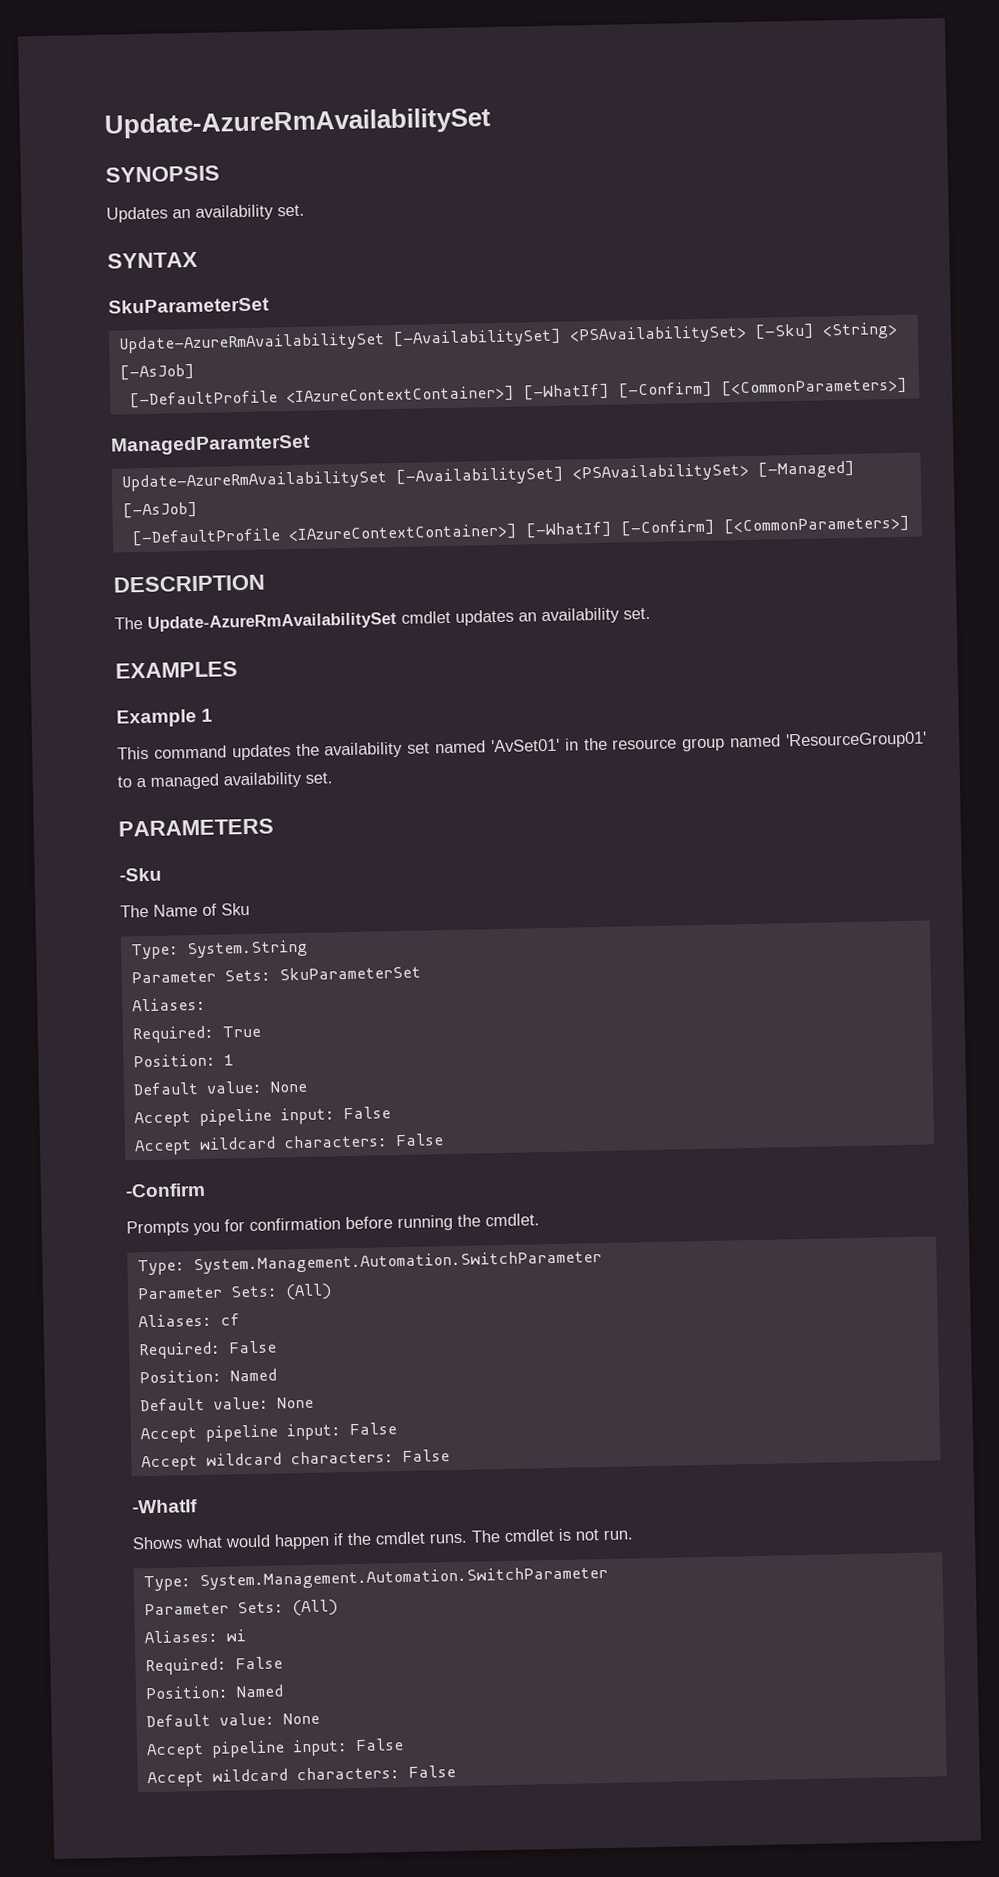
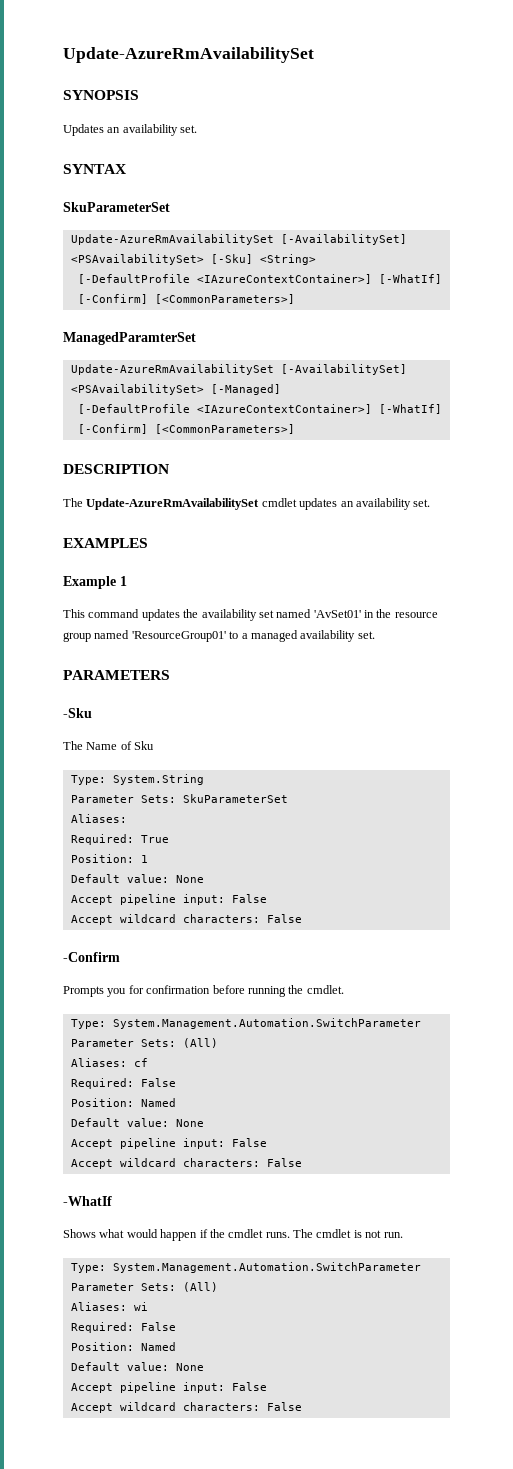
- Update-AzureRmAvailabilitySet [-AvailabilitySet] <PSAvailabilitySet> [-Sku] <String> [-AsJob]
+ Update-AzureRmAvailabilitySet [-AvailabilitySet] <PSAvailabilitySet> [-Sku] <String>
- Update-AzureRmAvailabilitySet [-AvailabilitySet] <PSAvailabilitySet> [-Managed] [-AsJob]
+ Update-AzureRmAvailabilitySet [-AvailabilitySet] <PSAvailabilitySet> [-Managed]

